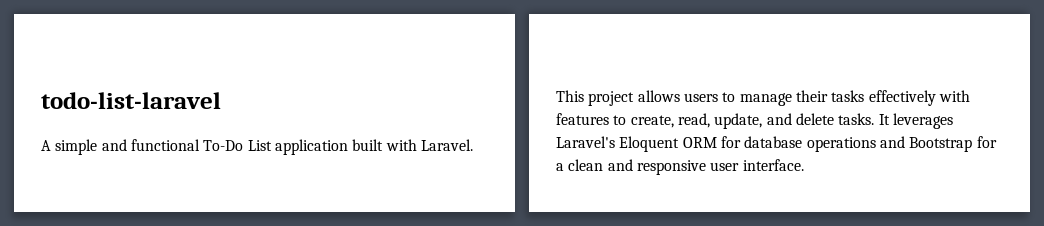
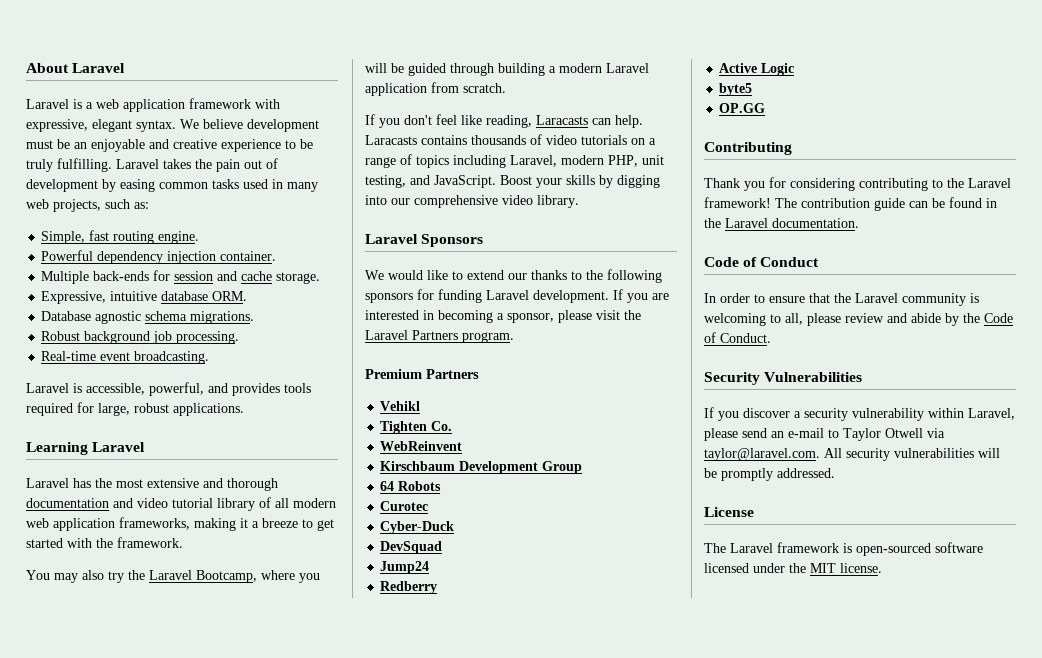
- todo-list-laravel
- A simple and functional To-Do List application built with Laravel. This project allows users to manage their tasks effectively with features to create, read, update, and delete tasks. It leverages Laravel's Eloquent ORM for database operations and Bootstrap for a clean and responsive user interface.
+ About Laravel
+ Laravel is a web application framework with expressive, elegant syntax. We believe development must be an enjoyable and creative experience to be truly fulfilling. Laravel takes the pain out of development by easing common tasks used in many web projects, such as:
+ Simple, fast routing engine.
+ Powerful dependency injection container.
+ Multiple back-ends for session and cache storage.
+ Expressive, intuitive database ORM.
+ Database agnostic schema migrations.
+ Robust background job processing.
+ Real-time event broadcasting.
+ Laravel is accessible, powerful, and provides tools required for large, robust applications.
+ Learning Laravel
+ Laravel has the most extensive and thorough documentation and video tutorial library of all modern web application frameworks, making it a breeze to get started with the framework.
+ You may also try the Laravel Bootcamp, where you will be guided through building a modern Laravel application from scratch.
+ If you don't feel like reading, Laracasts can help. Laracasts contains thousands of video tutorials on a range of topics including Laravel, modern PHP, unit testing, and JavaScript. Boost your skills by digging into our comprehensive video library.
+ Laravel Sponsors
+ We would like to extend our thanks to the following sponsors for funding Laravel development. If you are interested in becoming a sponsor, please visit the Laravel Partners program.
+ Premium Partners
+ Vehikl
+ Tighten Co.
+ WebReinvent
+ Kirschbaum Development Group
+ 64 Robots
+ Curotec
+ Cyber-Duck
+ DevSquad
+ Jump24
+ Redberry
+ Active Logic
+ byte5
+ OP.GG
+ Contributing
+ Thank you for considering contributing to the Laravel framework! The contribution guide can be found in the Laravel documentation.
+ Code of Conduct
+ In order to ensure that the Laravel community is welcoming to all, please review and abide by the Code of Conduct.
+ Security Vulnerabilities
+ If you discover a security vulnerability within Laravel, please send an e-mail to Taylor Otwell via taylor@laravel.com. All security vulnerabilities will be promptly addressed.
+ License
+ The Laravel framework is open-sourced software licensed under the MIT license.

